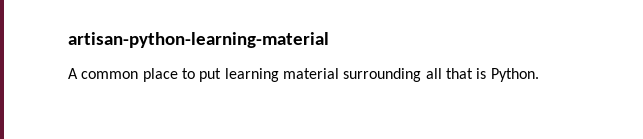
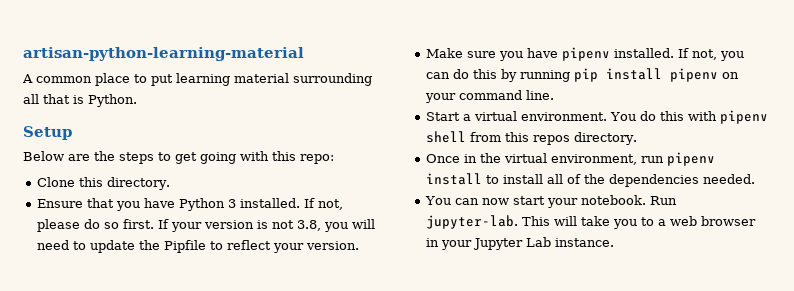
+ Setup
+ Below are the steps to get going with this repo:
+ Clone this directory.
+ Ensure that you have Python 3 installed. If not, please do so first. If your version is not 3.8, you will need to update the Pipfile to reflect your version.
+ Make sure you have pipenv installed. If not, you can do this by running pip install pipenv on your command line.
+ Start a virtual environment. You do this with pipenv shell from this repos directory.
+ Once in the virtual environment, run pipenv install to install all of the dependencies needed.
+ You can now start your notebook. Run jupyter-lab. This will take you to a web browser in your Jupyter Lab instance.

